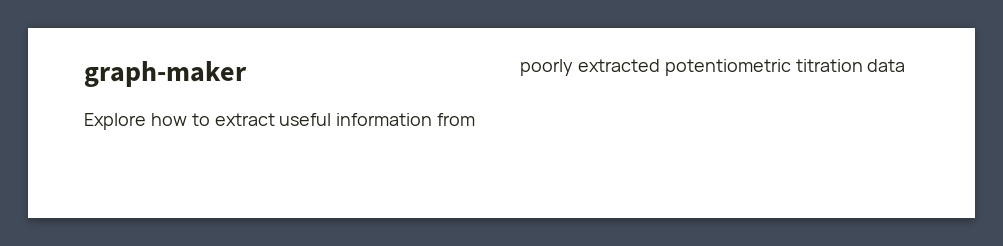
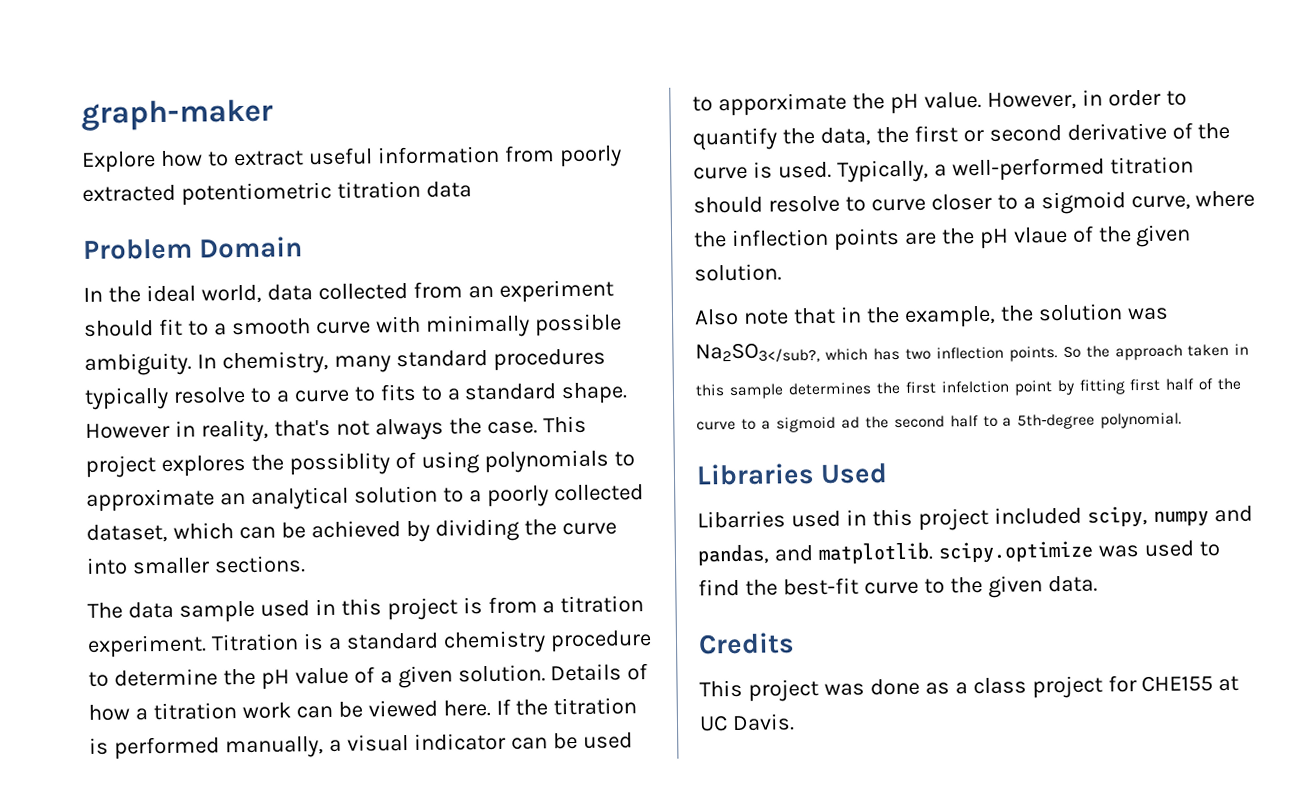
+ Problem Domain
+ In the ideal world, data collected from an experiment should fit to a smooth curve with minimally possible ambiguity. In chemistry, many standard procedures typically resolve to a curve to fits to a standard shape. However in reality, that's not always the case. This project explores the possiblity of using polynomials to approximate an analytical solution to a poorly collected dataset, which can be achieved by dividing the curve into smaller sections.
+ The data sample used in this project is from a titration experiment. Titration is a standard chemistry procedure to determine the pH value of a given solution. Details of how a titration work can be viewed here. If the titration is performed manually, a visual indicator can be used to apporximate the pH value. However, in order to quantify the data, the first or second derivative of the curve is used. Typically, a well-performed titration should resolve to curve closer to a sigmoid curve, where the inflection points are the pH vlaue of the given solution.
+ Also note that in the example, the solution was Na2SO3</sub?, which has two inflection points. So the approach taken in this sample determines the first infelction point by fitting first half of the curve to a sigmoid ad the second half to a 5th-degree polynomial.
+ Libraries Used
+ Libarries used in this project included scipy, numpy and pandas, and matplotlib. scipy.optimize was used to find the best-fit curve to the given data.
+ Credits
+ This project was done as a class project for CHE155 at UC Davis.

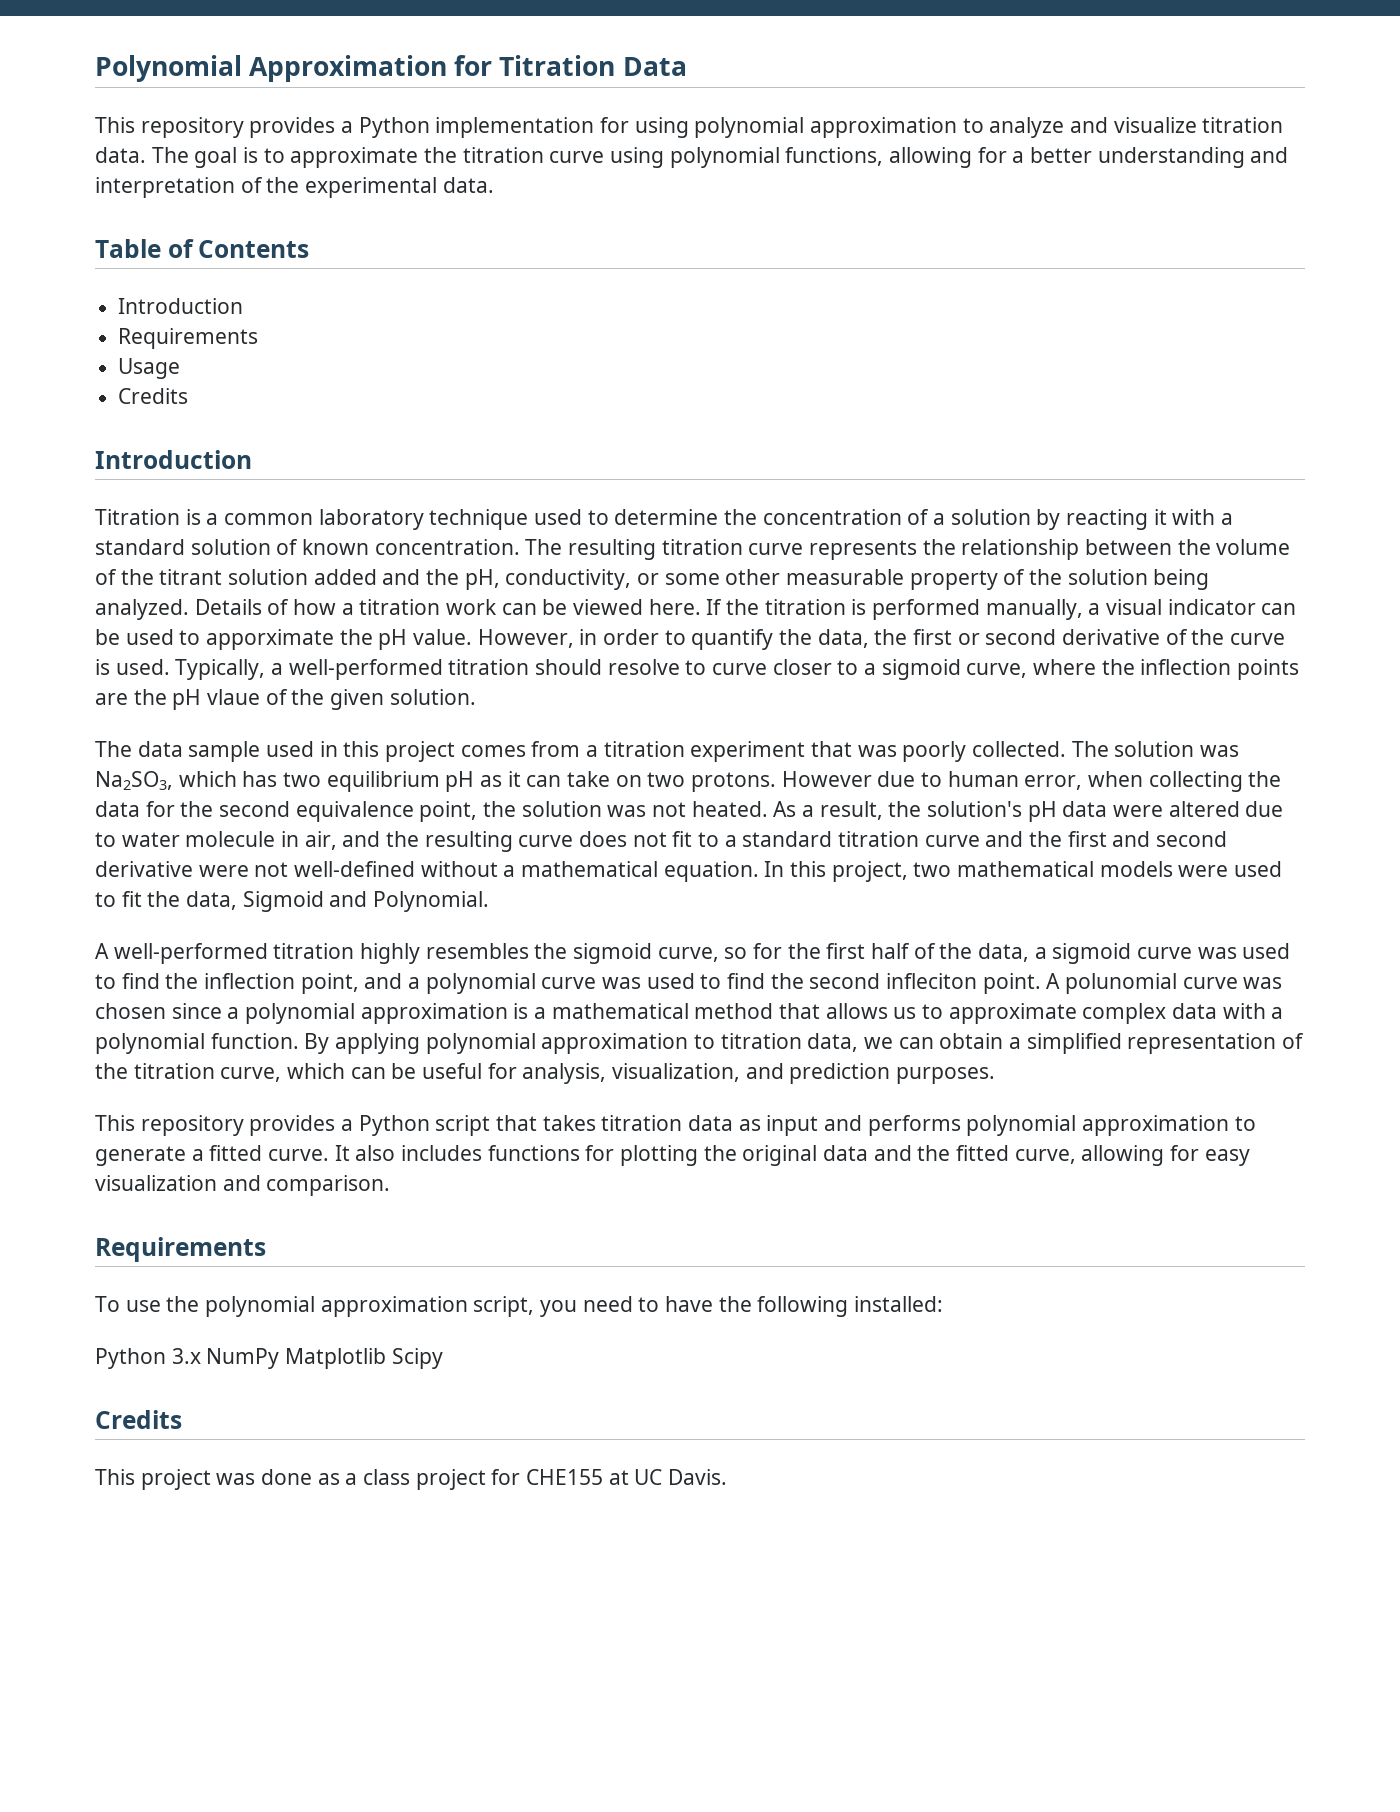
- graph-maker
- Explore how to extract useful information from poorly extracted potentiometric titration data
- Problem Domain
- In the ideal world, data collected from an experiment should fit to a smooth curve with minimally possible ambiguity. In chemistry, many standard procedures typically resolve to a curve to fits to a standard shape. However in reality, that's not always the case. This project explores the possiblity of using polynomials to approximate an analytical solution to a poorly collected dataset, which can be achieved by dividing the curve into smaller sections.
- The data sample used in this project is from a titration experiment. Titration is a standard chemistry procedure to determine the pH value of a given solution.
+ Polynomial Approximation for Titration Data
+ This repository provides a Python implementation for using polynomial approximation to analyze and visualize titration data. The goal is to approximate the titration curve using polynomial functions, allowing for a better understanding and interpretation of the experimental data.
+ Table of Contents
+ Introduction
+ Requirements
+ Usage
+ Credits
+ Introduction
+ Titration is a common laboratory technique used to determine the concentration of a solution by reacting it with a standard solution of known concentration. The resulting titration curve represents the relationship between the volume of the titrant solution added and the pH, conductivity, or some other measurable property of the solution being analyzed.
- Also note that in the example, the solution was Na2SO3</sub?, which has two inflection points. So the approach taken in this sample determines the first infelction point by fitting first half of the curve to a sigmoid ad the second half to a 5th-degree polynomial.
- Libraries Used
- Libarries used in this project included scipy, numpy and pandas, and matplotlib. scipy.optimize was used to find the best-fit curve to the given data.
+ The data sample used in this project comes from a titration experiment that was poorly collected. The solution was Na2SO3, which has two equilibrium pH as it can take on two protons. However due to human error, when collecting the data for the second equivalence point, the solution was not heated. As a result, the solution's pH data were altered due to water molecule in air, and the resulting curve does not fit to a standard titration curve and the first and second derivative were not well-defined without a mathematical equation. In this project, two mathematical models were used to fit the data, Sigmoid and Polynomial.
+ A well-performed titration highly resembles the sigmoid curve, so for the first half of the data, a sigmoid curve was used to find the inflection point, and a polynomial curve was used to find the second infleciton point. A polunomial curve was chosen since a polynomial approximation is a mathematical method that allows us to approximate complex data with a polynomial function. By applying polynomial approximation to titration data, we can obtain a simplified representation of the titration curve, which can be useful for analysis, visualization, and prediction purposes.
+ This repository provides a Python script that takes titration data as input and performs polynomial approximation to generate a fitted curve. It also includes functions for plotting the original data and the fitted curve, allowing for easy visualization and comparison.
+ Requirements
+ To use the polynomial approximation script, you need to have the following installed:
+ Python 3.x NumPy Matplotlib Scipy

